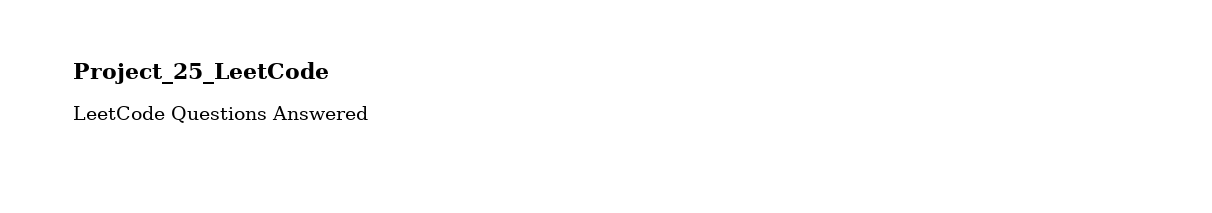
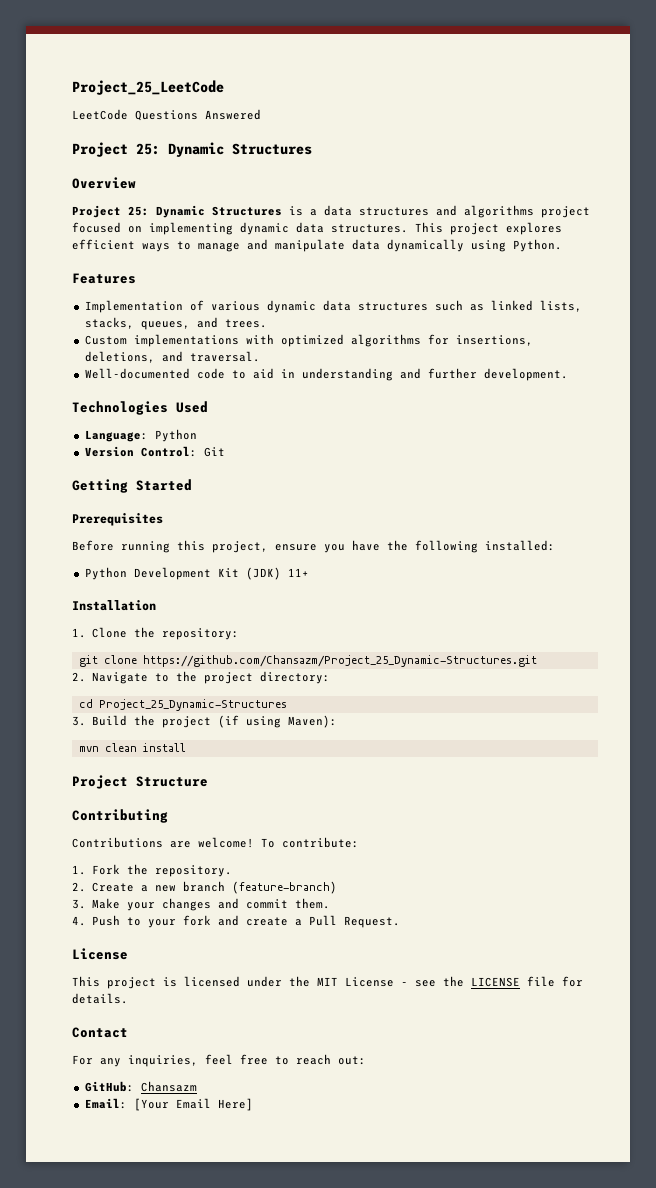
  LeetCode Questions Answered
+ Project 25: Dynamic Structures
+ Overview
+ Project 25: Dynamic Structures is a data structures and algorithms project focused on implementing dynamic data structures. This project explores efficient ways to manage and manipulate data dynamically using Python.
+ Features
+ Implementation of various dynamic data structures such as linked lists, stacks, queues, and trees.
+ Custom implementations with optimized algorithms for insertions, deletions, and traversal.
+ Well-documented code to aid in understanding and further development.
+ Technologies Used
+ Language: Python
+ Version Control: Git
+ Getting Started
+ Prerequisites
+ Before running this project, ensure you have the following installed:
+ Python Development Kit (JDK) 11+
+ Installation
+ 1. Clone the repository:
+ git clone https://github.com/Chansazm/Project_25_Dynamic-Structures.git
+ 2. Navigate to the project directory:
+ cd Project_25_Dynamic-Structures
+ 3. Build the project (if using Maven):
+ mvn clean install
+ Project Structure
+ Contributing
+ Contributions are welcome! To contribute:
+ 1. Fork the repository.
+ 2. Create a new branch (feature-branch)
+ 3. Make your changes and commit them.
+ 4. Push to your fork and create a Pull Request.
+ License
+ This project is licensed under the MIT License - see the LICENSE file for details.
+ Contact
+ For any inquiries, feel free to reach out:
+ GitHub: Chansazm
+ Email: [Your Email Here]

